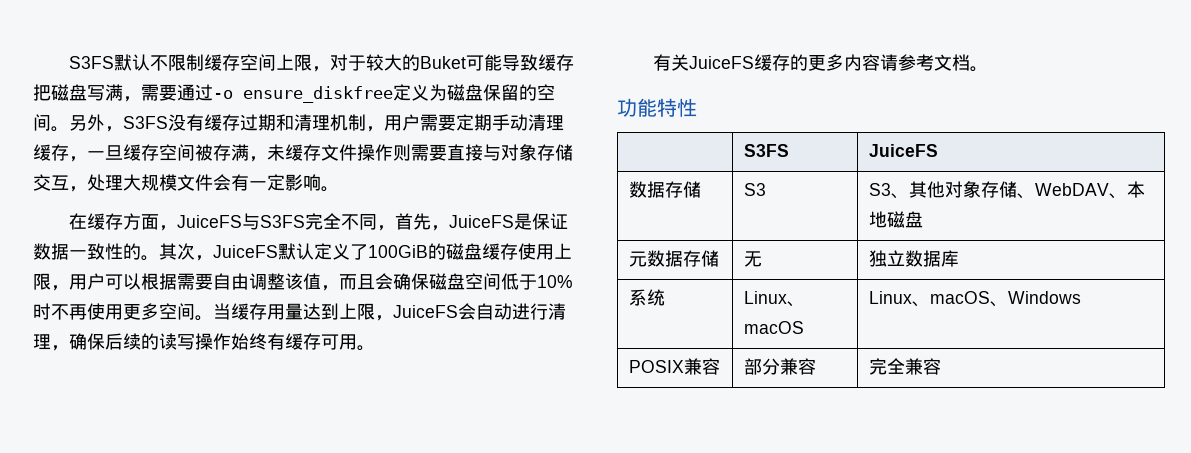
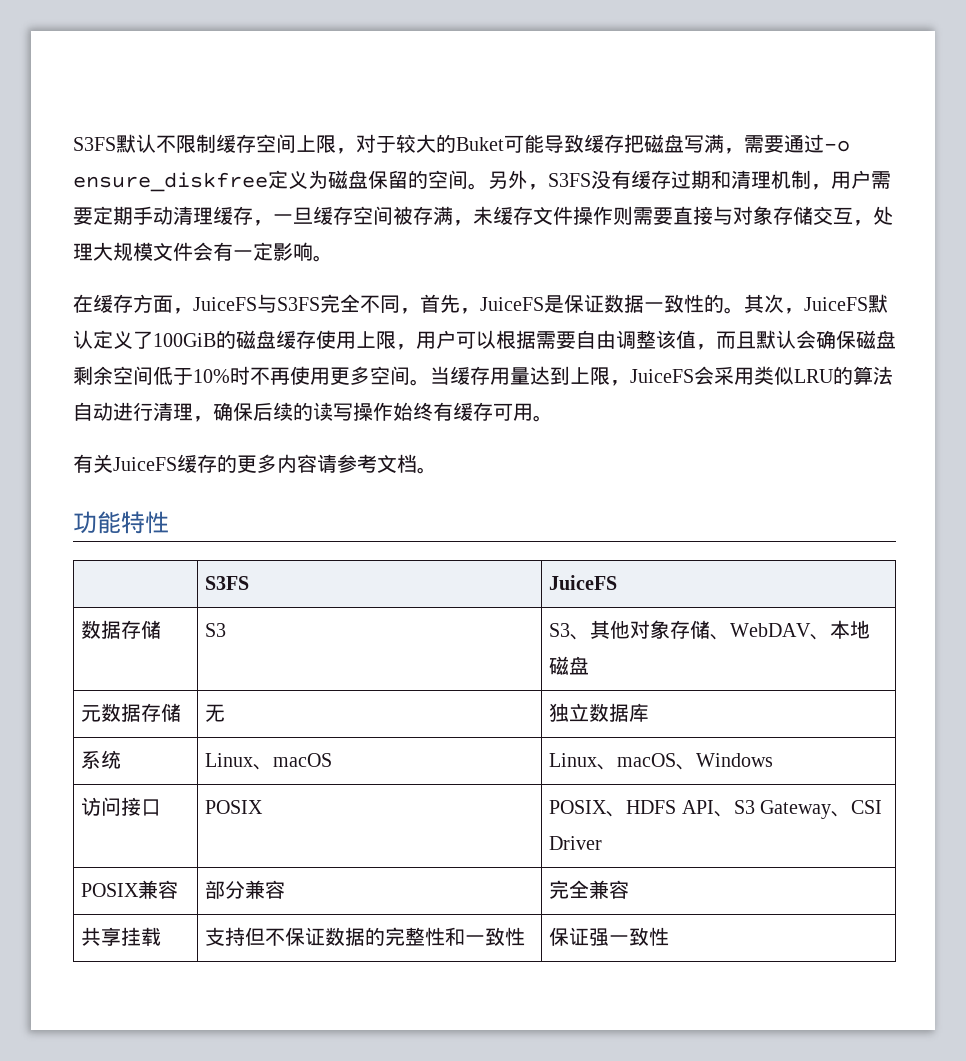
- 其次，JuiceFS默认定义了100GiB的磁盘缓存使用上限，用户可以根据需要自由调整该值，而且会确保磁盘空间低于10%时不再使用更多空间。
+ 其次，JuiceFS默认定义了100GiB的磁盘缓存使用上限，用户可以根据需要自由调整该值，而且默认会确保磁盘剩余空间低于10%时不再使用更多空间。
- 当缓存用量达到上限，JuiceFS会自动进行清理，确保后续的读写操作始终有缓存可用。
+ 当缓存用量达到上限，JuiceFS会采用类似LRU的算法自动进行清理，确保后续的读写操作始终有缓存可用。
+ 访问接口 | POSIX | POSIX、HDFS API、S3 Gateway、CSI Driver
+ 共享挂载 | 支持但不保证数据的完整性和一致性 | 保证强一致性

